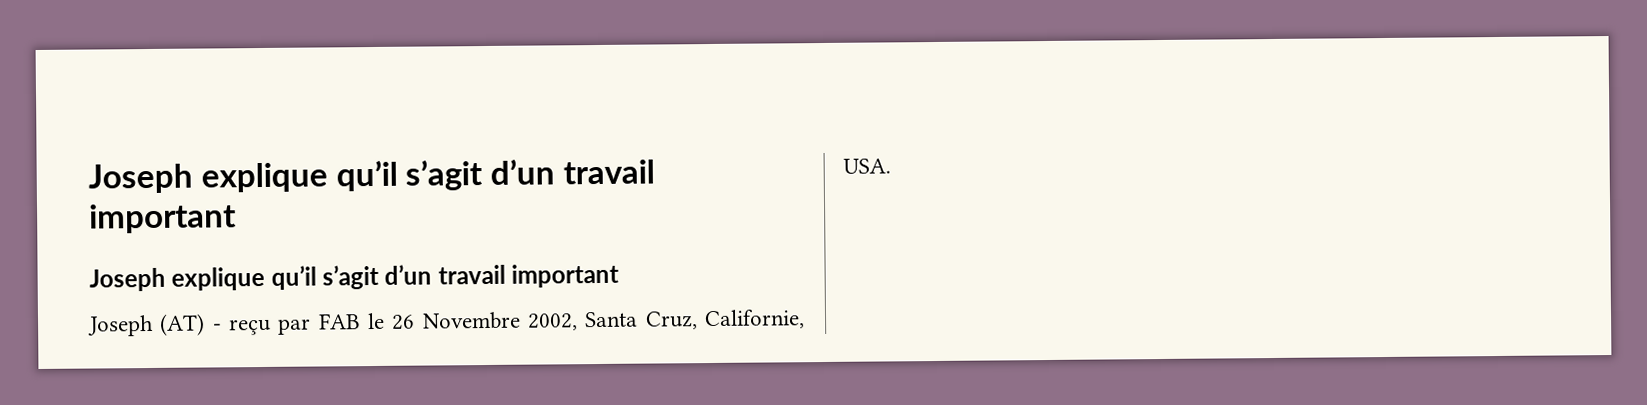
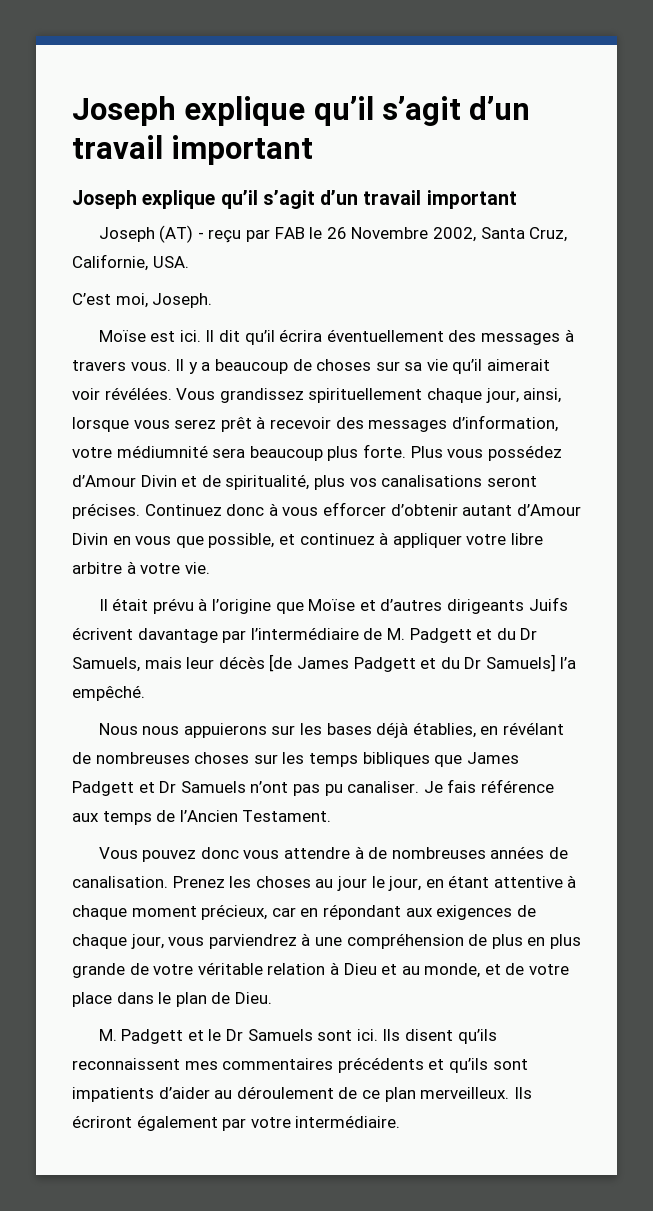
+ C’est moi, Joseph.
+ Moïse est ici. Il dit qu’il écrira éventuellement des messages à travers vous. Il y a beaucoup de choses sur sa vie qu’il aimerait voir révélées. Vous grandissez spirituellement chaque jour, ainsi, lorsque vous serez prêt à recevoir des messages d’information, votre médiumnité sera beaucoup plus forte. Plus vous possédez d’Amour Divin et de spiritualité, plus vos canalisations seront précises. Continuez donc à vous efforcer d’obtenir autant d’Amour Divin en vous que possible, et continuez à appliquer votre libre arbitre à votre vie.
+ Il était prévu à l’origine que Moïse et d’autres dirigeants Juifs écrivent davantage par l’intermédiaire de M. Padgett et du Dr Samuels, mais leur décès [de James Padgett et du Dr Samuels] l’a empêché.
+ Nous nous appuierons sur les bases déjà établies, en révélant de nombreuses choses sur les temps bibliques que James Padgett et Dr Samuels n’ont pas pu canaliser. Je fais référence aux temps de l’Ancien Testament.
+ Vous pouvez donc vous attendre à de nombreuses années de canalisation. Prenez les choses au jour le jour, en étant attentive à chaque moment précieux, car en répondant aux exigences de chaque jour, vous parviendrez à une compréhension de plus en plus grande de votre véritable relation à Dieu et au monde, et de votre place dans le plan de Dieu.
+ M. Padgett et le Dr Samuels sont ici. Ils disent qu’ils reconnaissent mes commentaires précédents et qu’ils sont impatients d’aider au déroulement de ce plan merveilleux. Ils écriront également par votre intermédiaire.

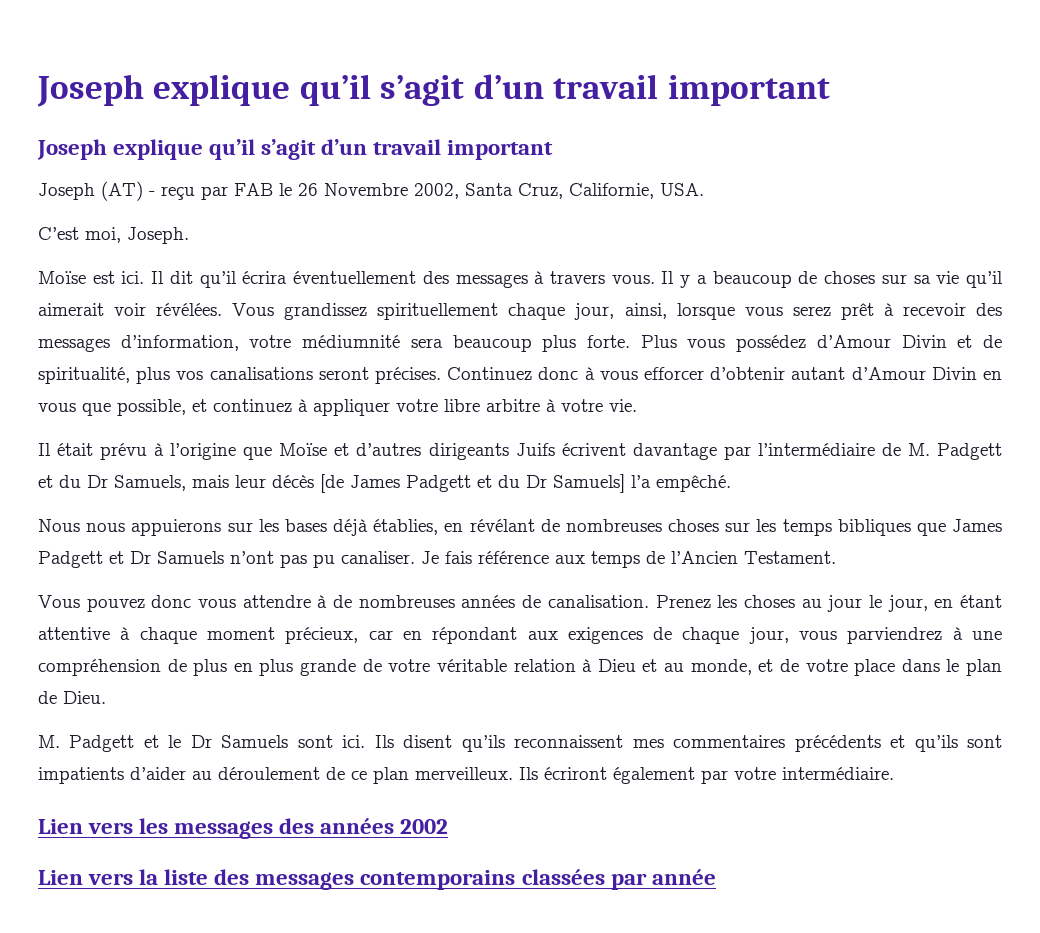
+ Lien vers les messages des années 2002
+ Lien vers la liste des messages contemporains classées par année

